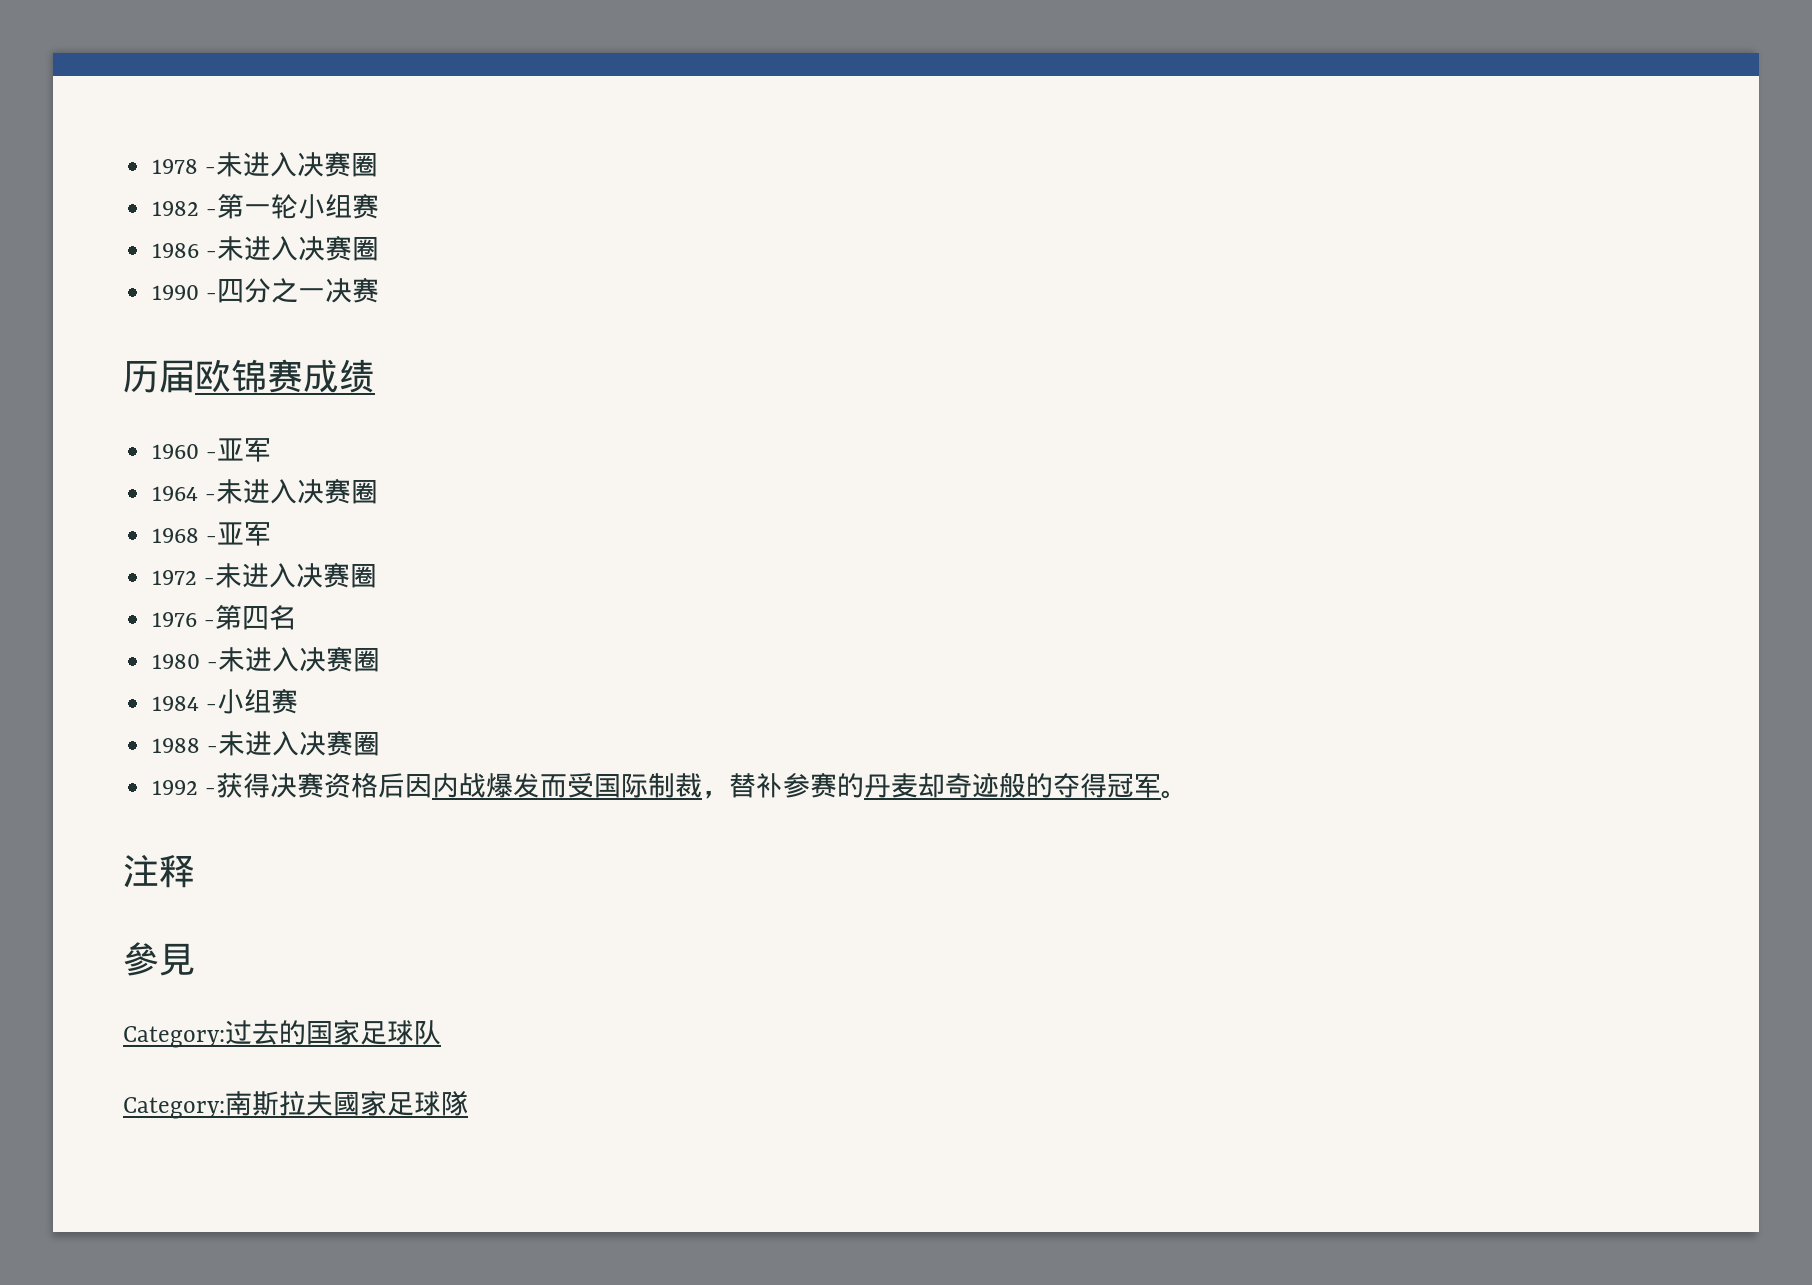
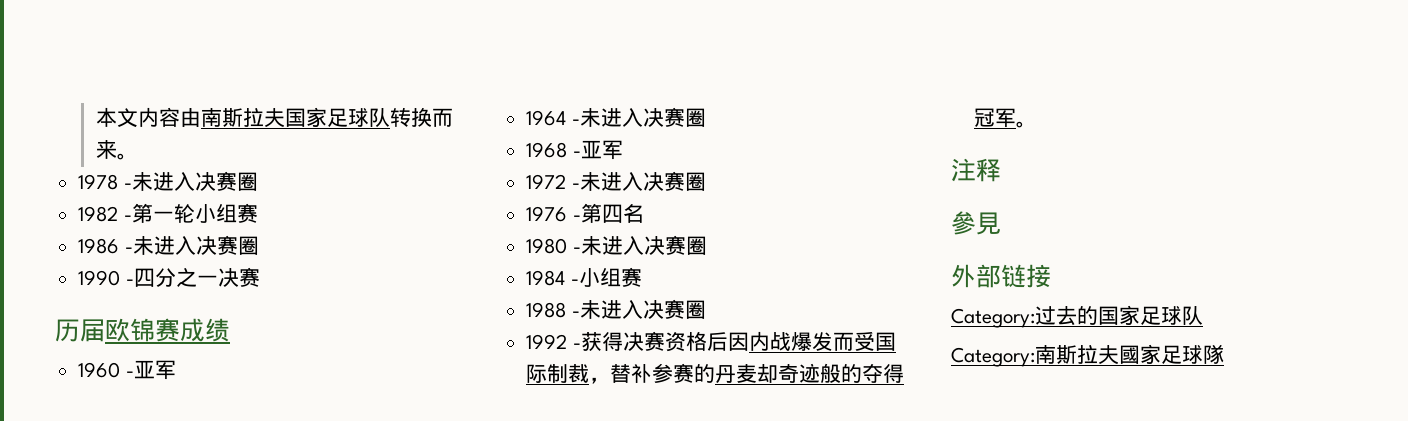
+ 本文内容由南斯拉夫国家足球队转换而来。
+ 外部链接

